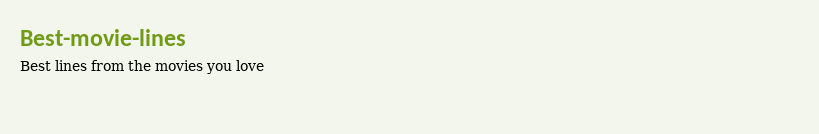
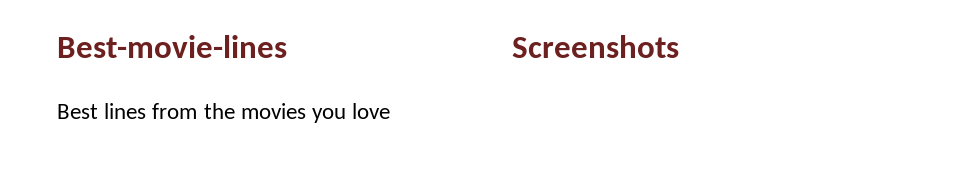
+ Screenshots

